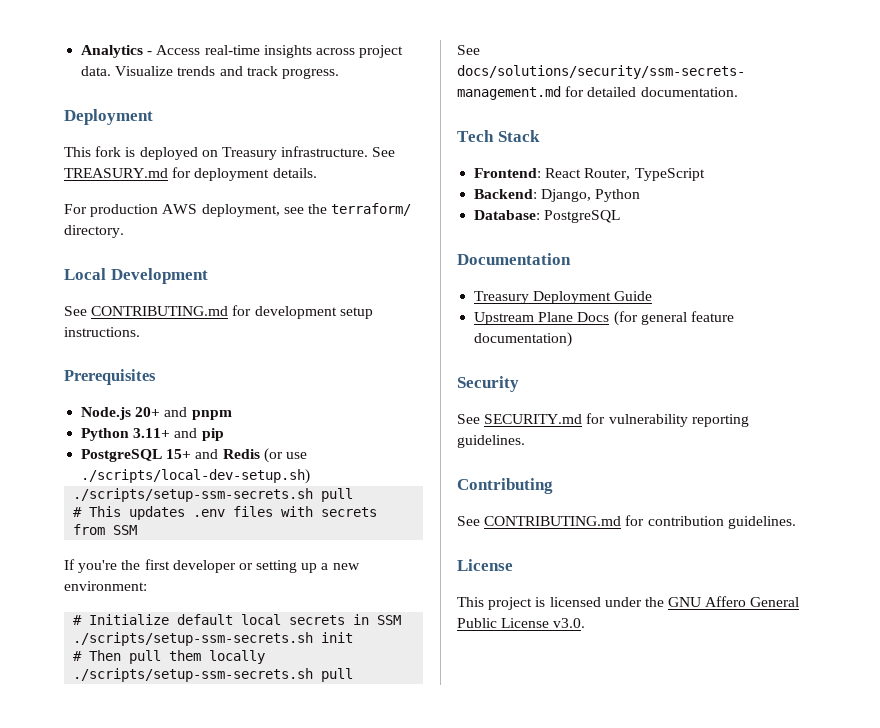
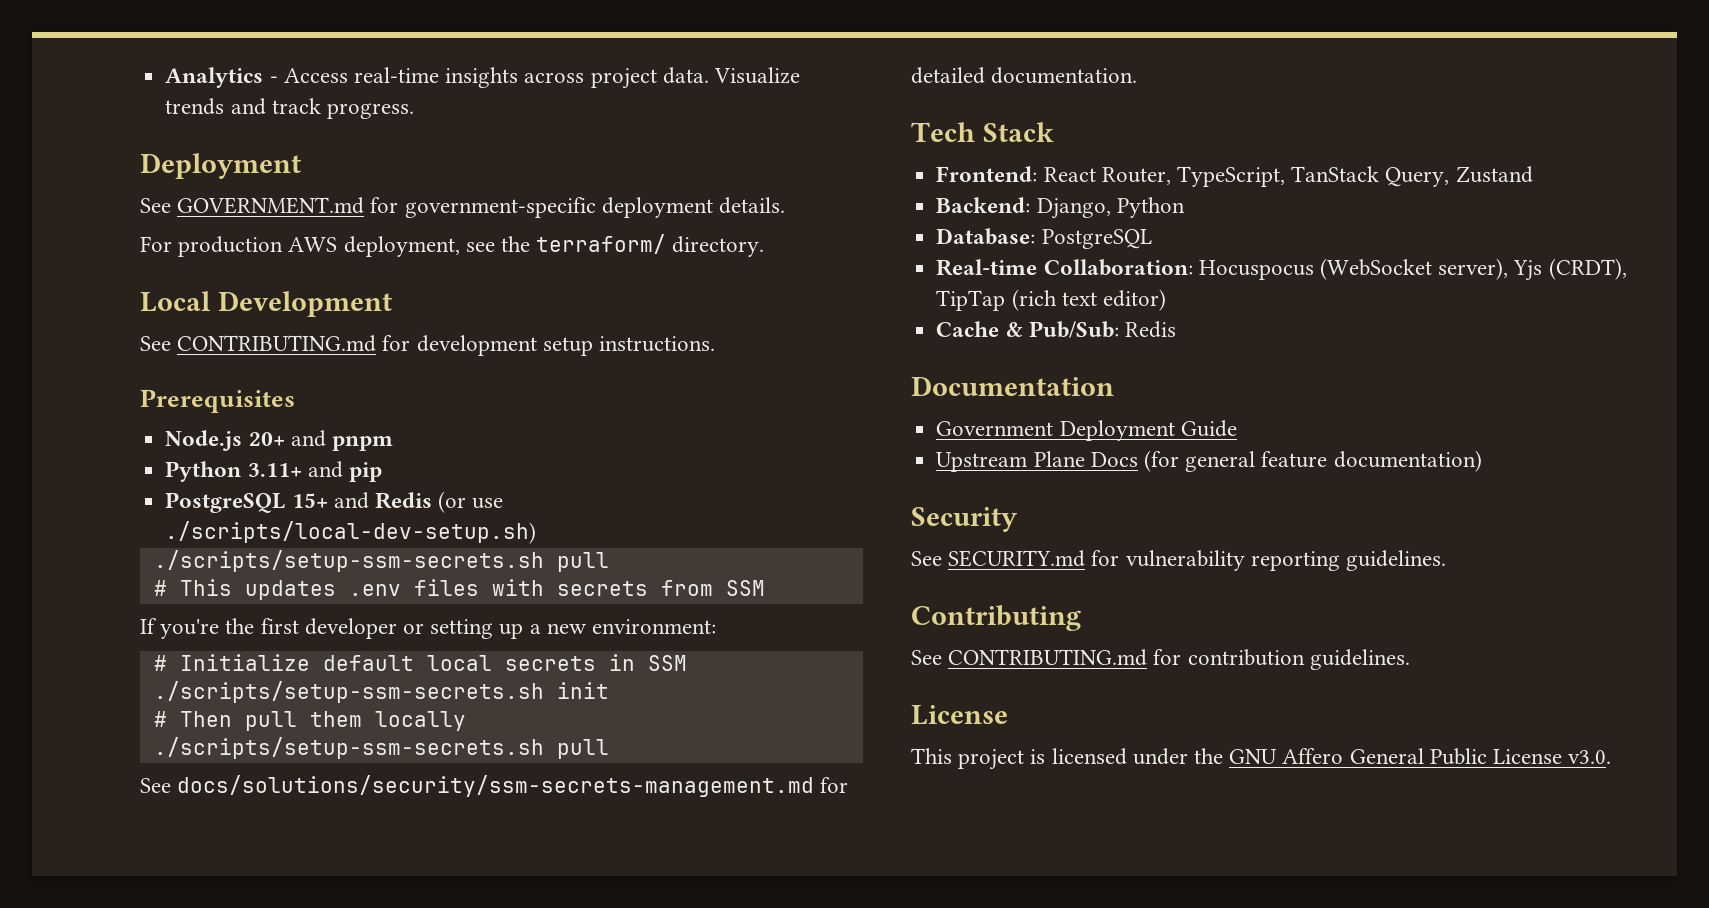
- This fork is deployed on Treasury infrastructure. See TREASURY.md for deployment details.
+ See GOVERNMENT.md for government-specific deployment details.
- Frontend: React Router, TypeScript
+ Frontend: React Router, TypeScript, TanStack Query, Zustand
+ Real-time Collaboration: Hocuspocus (WebSocket server), Yjs (CRDT), TipTap (rich text editor)
+ Cache & Pub/Sub: Redis
- Treasury Deployment Guide
+ Government Deployment Guide

